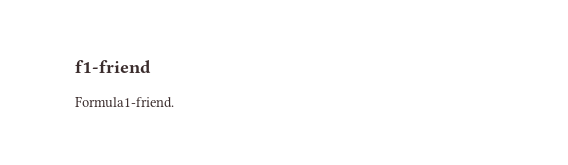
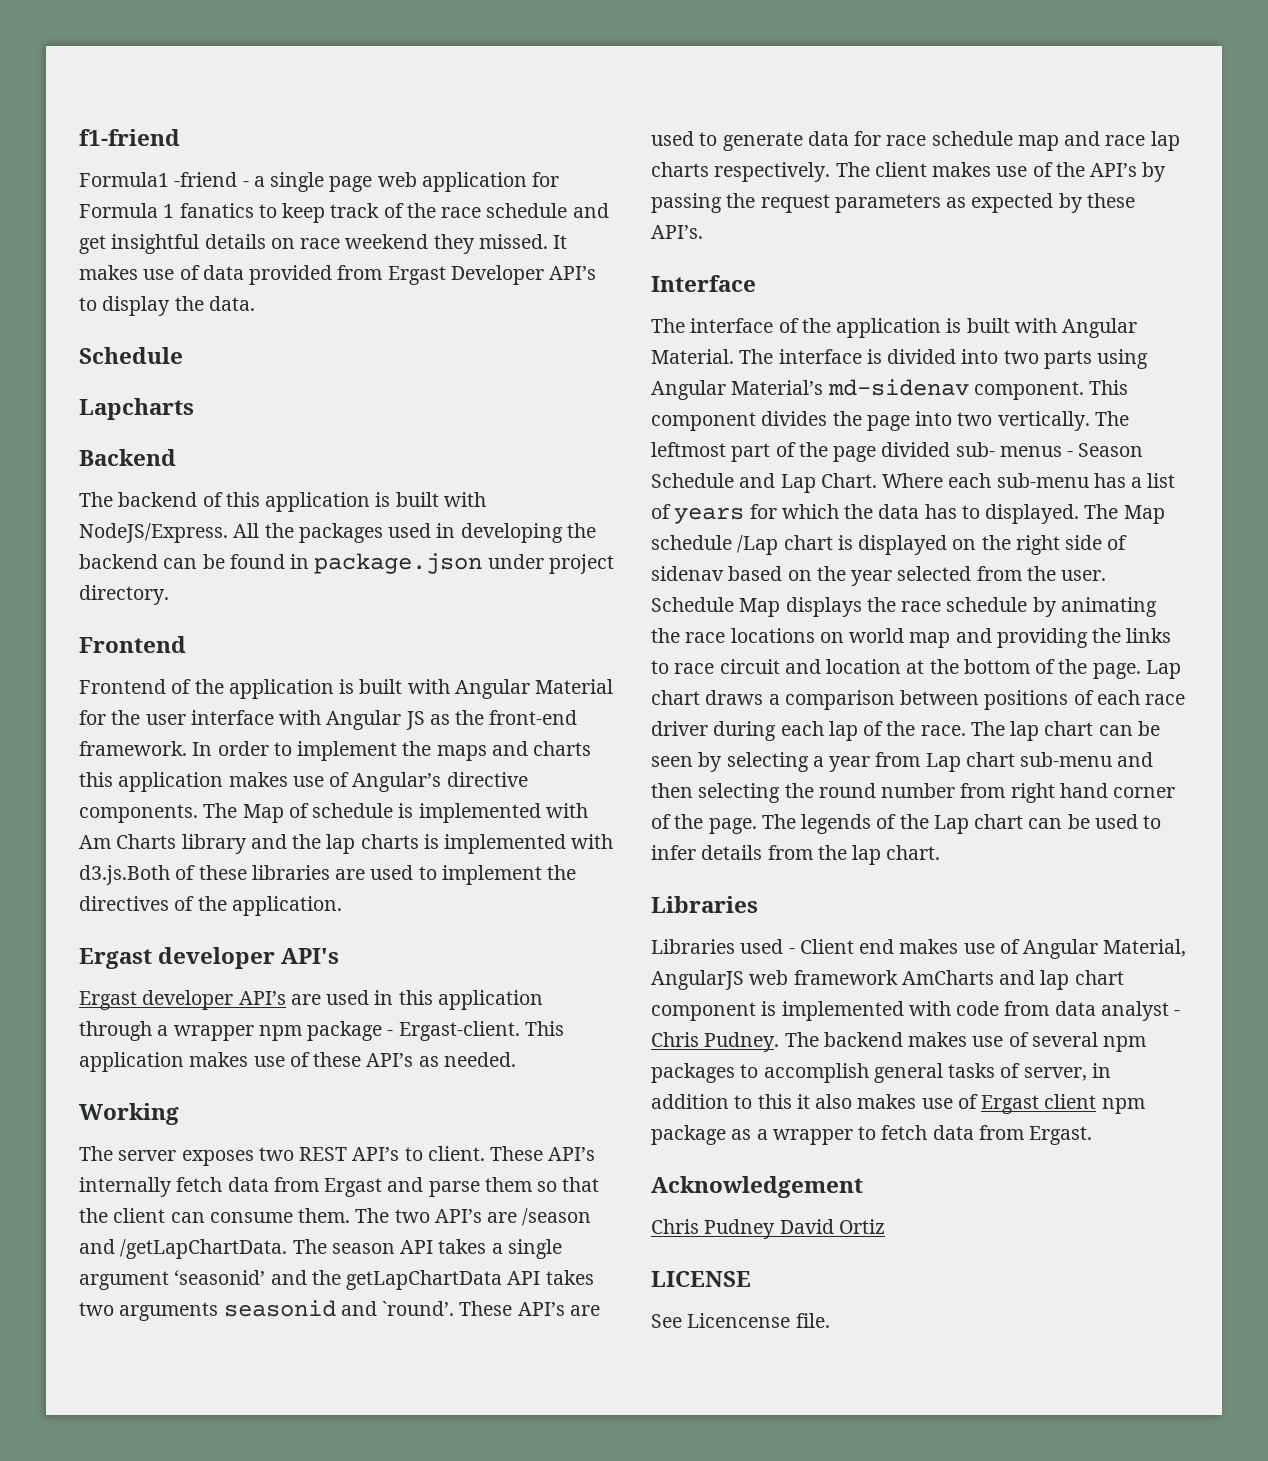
- Formula1-friend.
+ Formula1 -friend - a single page web application for Formula 1 fanatics to keep track of the race schedule and get insightful details on race weekend they missed. It makes use of data provided from Ergast Developer API’s to display the data.
+ Schedule
+ Lapcharts
+ Backend
+ The backend of this application is built with NodeJS/Express. All the packages used in developing the backend can be found in package.json under project directory.
+ Frontend
+ Frontend of the application is built with Angular Material for the user interface with Angular JS as the front-end framework. In order to implement the maps and charts this application makes use of Angular’s directive components. The Map of schedule is implemented with Am Charts library and the lap charts is implemented with d3.js.Both of these libraries are used to implement the directives of the application.
+ Ergast developer API's
+ Ergast developer API’s are used in this application through a wrapper npm package - Ergast-client. This application makes use of these API’s as needed.
+ Working
+ The server exposes two REST API’s to client. These API’s internally fetch data from Ergast and parse them so that the client can consume them. The two API’s are /season and /getLapChartData. The season API takes a single argument ‘seasonid’ and the getLapChartData API takes two arguments seasonid and `round’. These API’s are used to generate data for race schedule map and race lap charts respectively. The client makes use of the API’s by passing the request parameters as expected by these API’s.
+ Interface
+ The interface of the application is built with Angular Material. The interface is divided into two parts using Angular Material’s md-sidenav component. This component divides the page into two vertically. The leftmost part of the page divided sub- menus - Season Schedule and Lap Chart. Where each sub-menu has a list of years for which the data has to displayed. The Map schedule /Lap chart is displayed on the right side of sidenav based on the year selected from the user. Schedule Map displays the race schedule by animating the race locations on world map and providing the links to race circuit and location at the bottom of the page. Lap chart draws a comparison between positions of each race driver during each lap of the race. The lap chart can be seen by selecting a year from Lap chart sub-menu and then selecting the round number from right hand corner of the page. The legends of the Lap chart can be used to infer details from the lap chart.
+ Libraries
+ Libraries used - Client end makes use of Angular Material, AngularJS web framework AmCharts and lap chart component is implemented with code from data analyst - Chris Pudney. The backend makes use of several npm packages to accomplish general tasks of server, in addition to this it also makes use of Ergast client npm package as a wrapper to fetch data from Ergast.
+ Acknowledgement
+ Chris Pudney David Ortiz
+ LICENSE
+ See Licencense file.

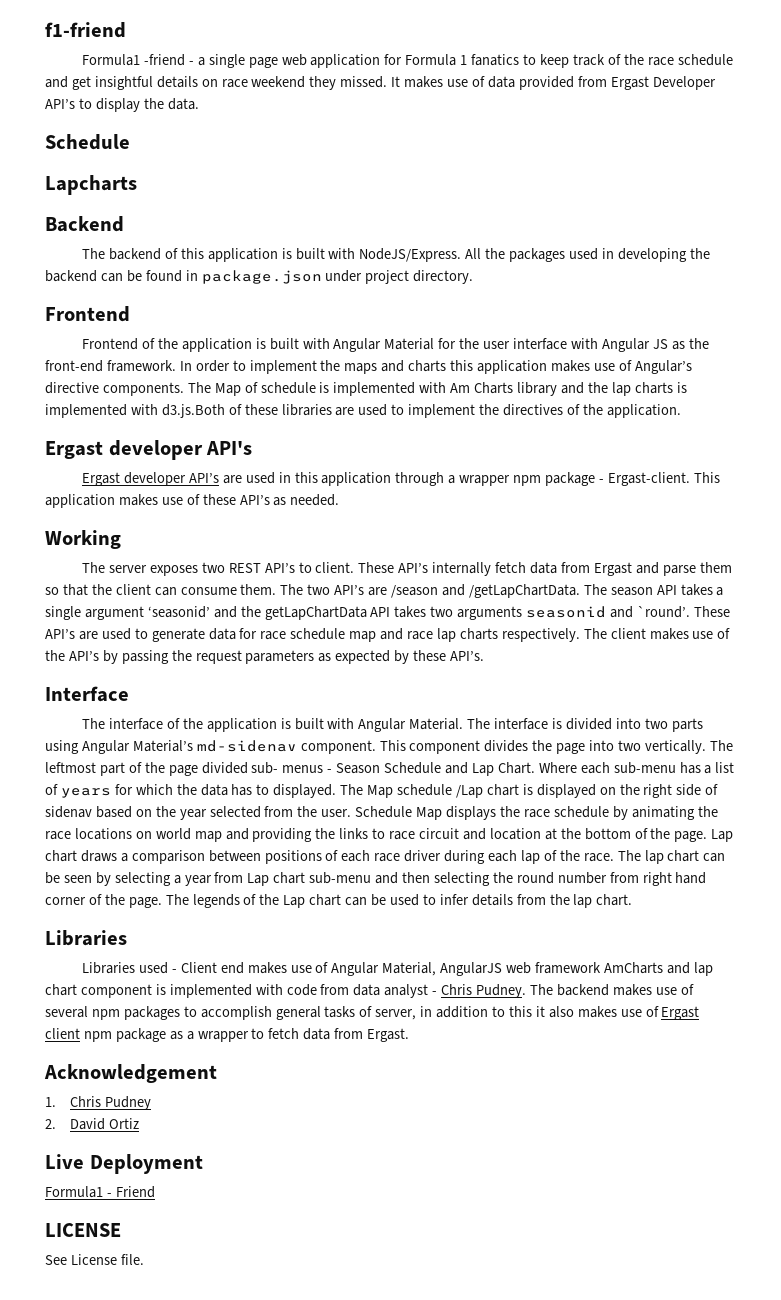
- Chris Pudney David Ortiz
+ 1. Chris Pudney
+ 2. David Ortiz
+ Live Deployment
+ Formula1 - Friend
- See Licencense file.
+ See License file.

